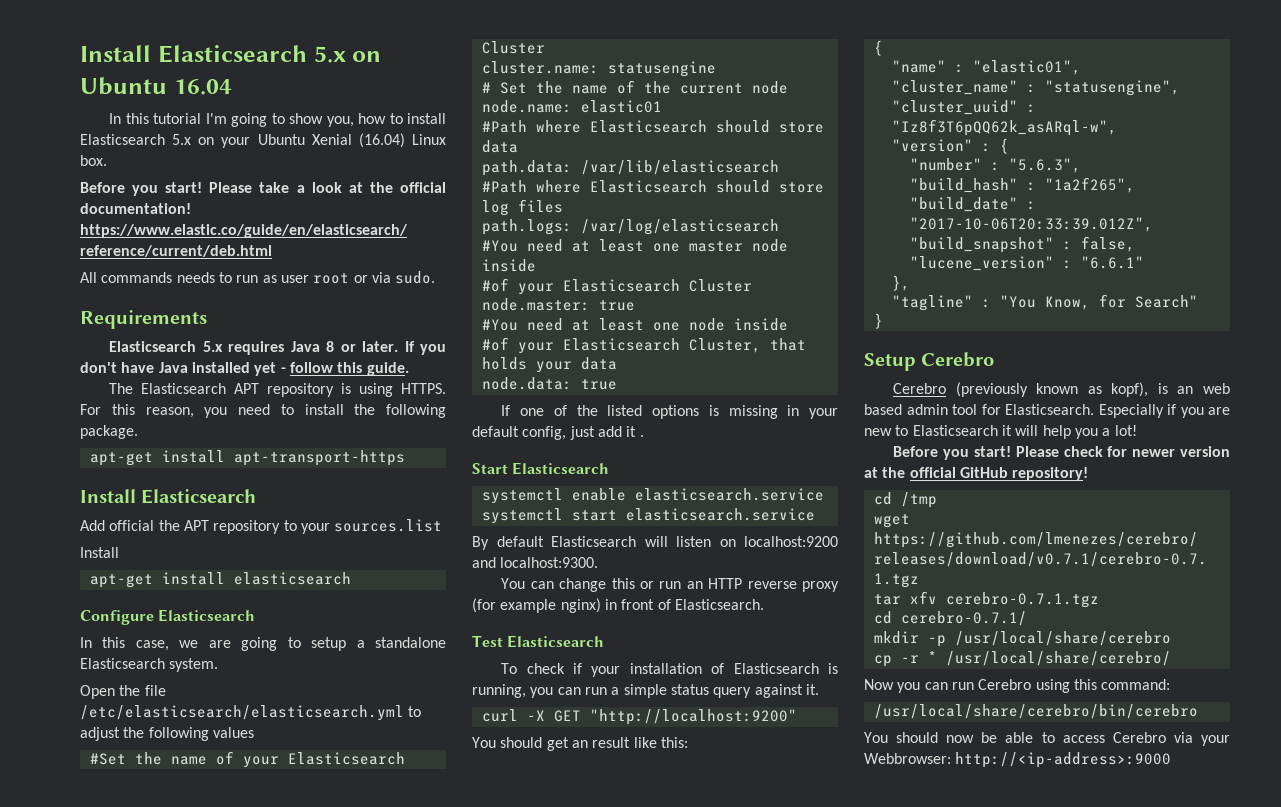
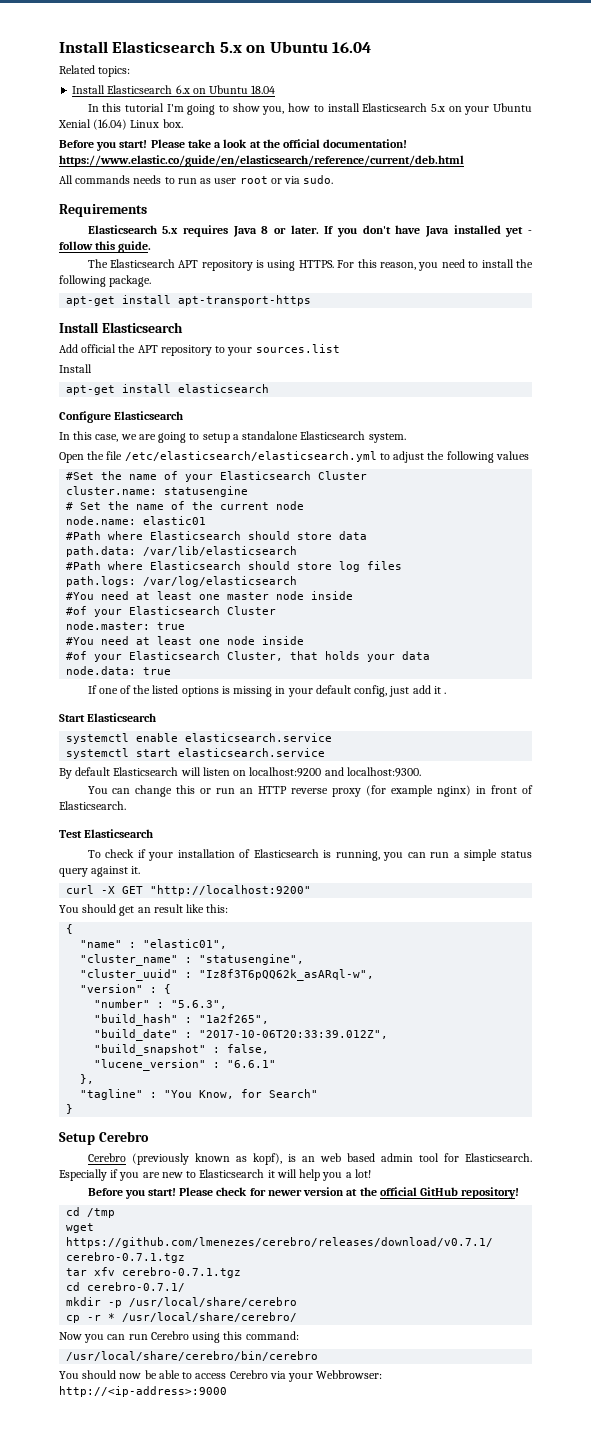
+ Related topics:
+ Install Elasticsearch 6.x on Ubuntu 18.04

